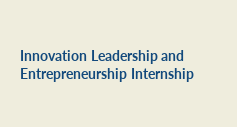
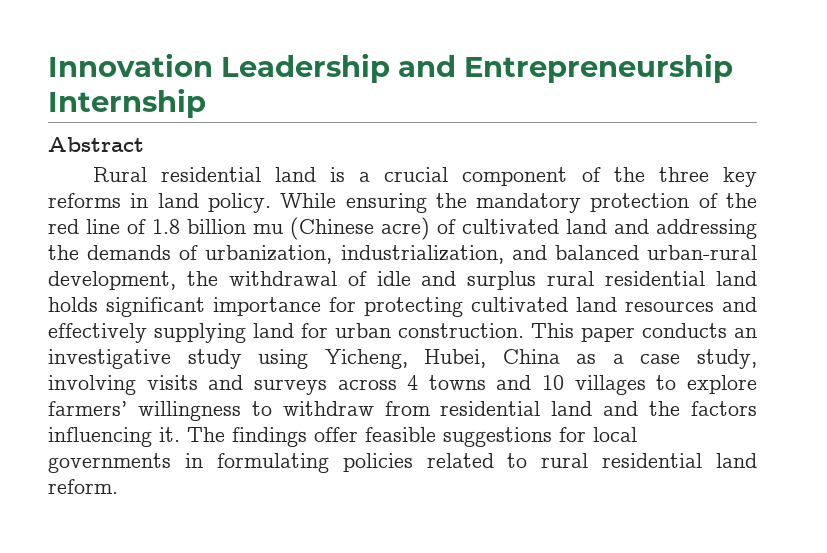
+ Abstract
+ Rural residential land is a crucial component of the three key reforms in land policy. While ensuring the mandatory protection of the red line of 1.8 billion mu (Chinese acre) of cultivated land and addressing the demands of urbanization, industrialization, and balanced urban-rural development, the withdrawal of idle and surplus rural residential land holds significant importance for protecting cultivated land resources and effectively supplying land for urban construction. This paper conducts an investigative study using Yicheng, Hubei, China as a case study, involving visits and surveys across 4 towns and 10 villages to explore farmers’ willingness to withdraw from residential land and the factors influencing it. The findings offer feasible suggestions for local governments in formulating policies related to rural residential land reform.

